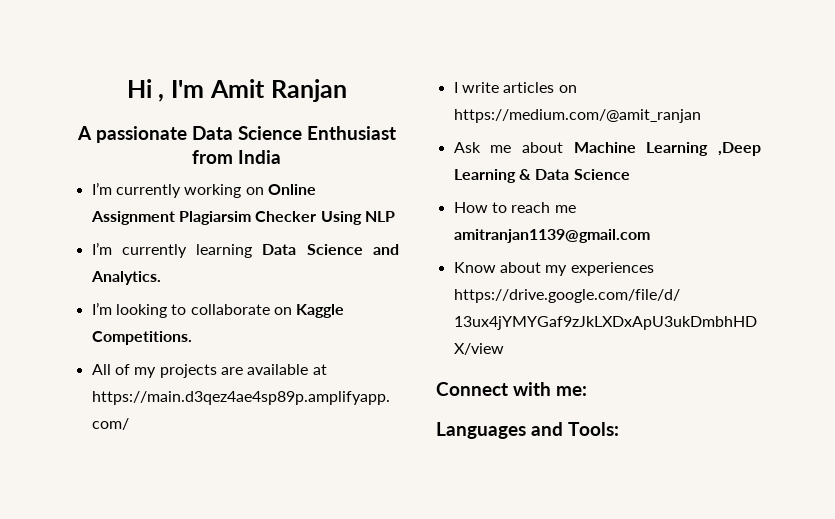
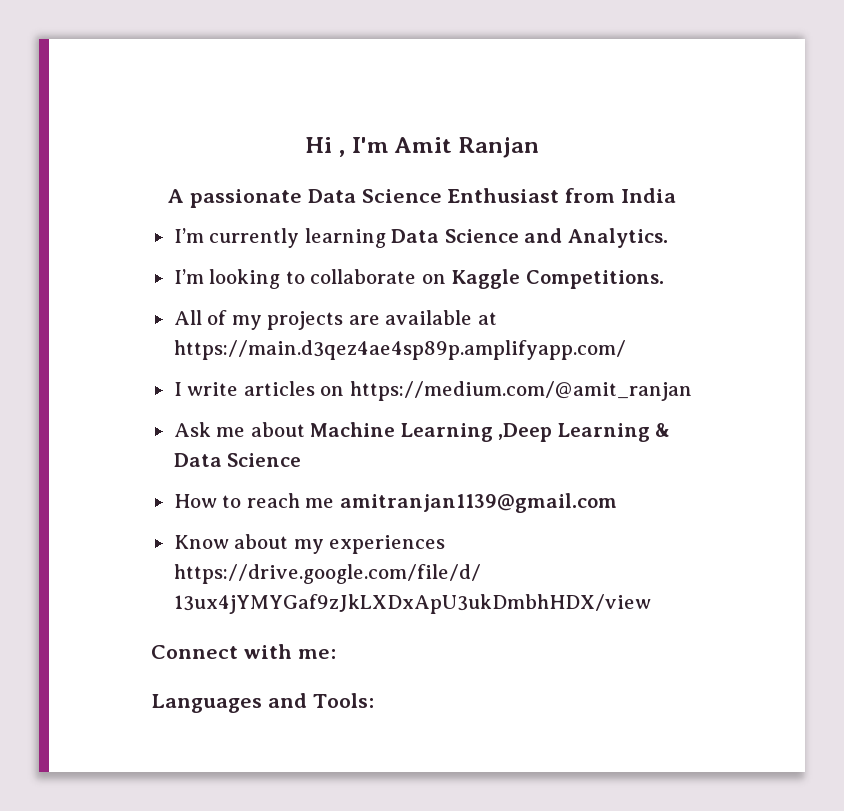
- I’m currently working on Online Assignment Plagiarsim Checker Using NLP

